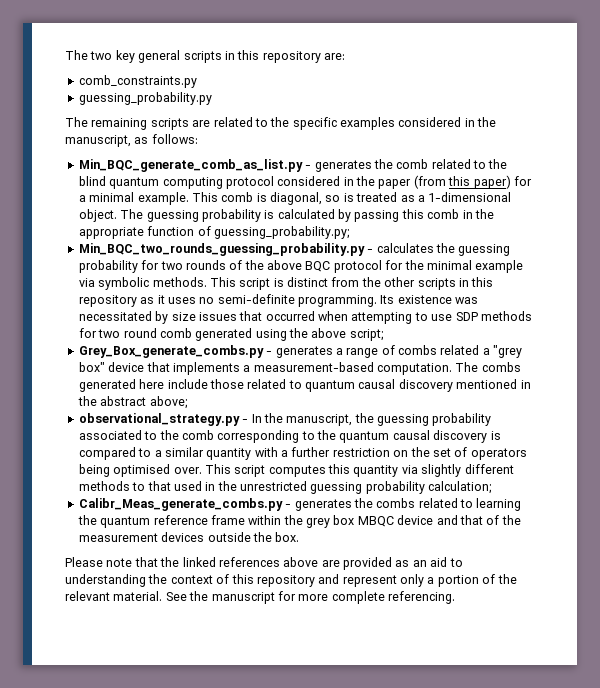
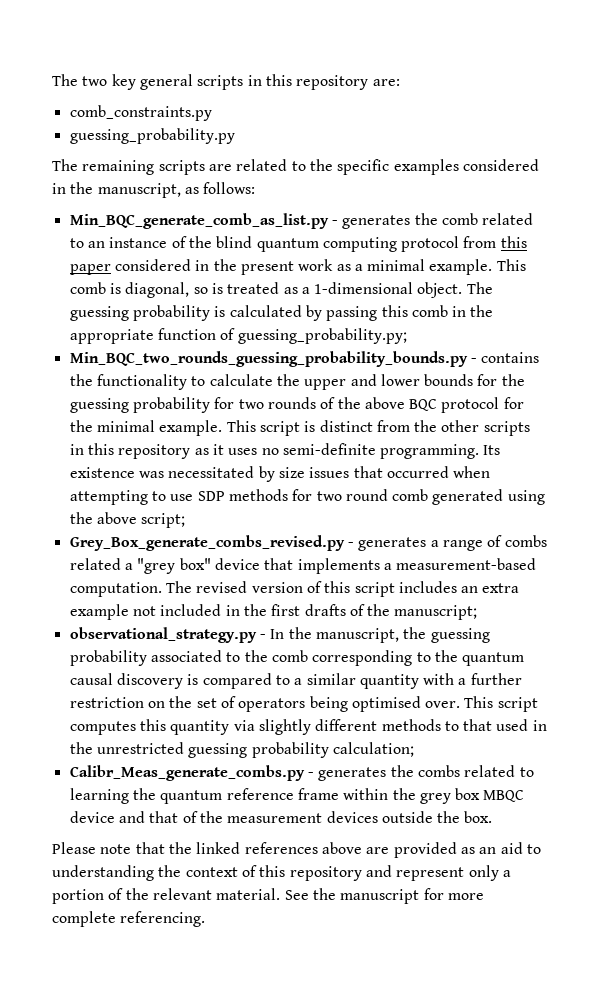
- Min_BQC_generate_comb_as_list.py - generates the comb related to the blind quantum computing protocol considered in the paper (from this paper) for a minimal example.
+ Min_BQC_generate_comb_as_list.py - generates the comb related to an instance of the blind quantum computing protocol from this paper considered in the present work as a minimal example.
- Min_BQC_two_rounds_guessing_probability.py - calculates the guessing probability for two rounds of the above BQC protocol for the minimal example via symbolic methods.
+ Min_BQC_two_rounds_guessing_probability_bounds.py - contains the functionality to calculate the upper and lower bounds for the guessing probability for two rounds of the above BQC protocol for the minimal example.
- Grey_Box_generate_combs.py - generates a range of combs related a "grey box" device that implements a measurement-based computation.
+ Grey_Box_generate_combs_revised.py - generates a range of combs related a "grey box" device that implements a measurement-based computation.
- The combs generated here include those related to quantum causal discovery mentioned in the abstract above;
+ The revised version of this script includes an extra example not included in the first drafts of the manuscript;

